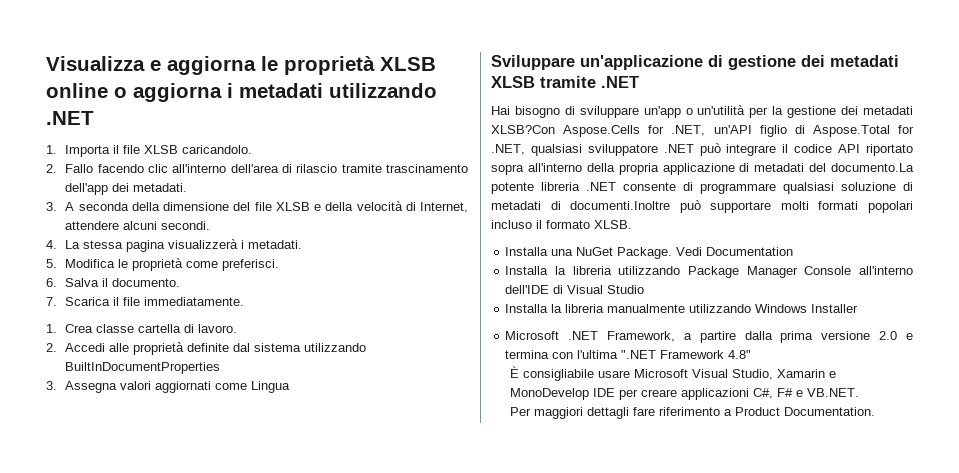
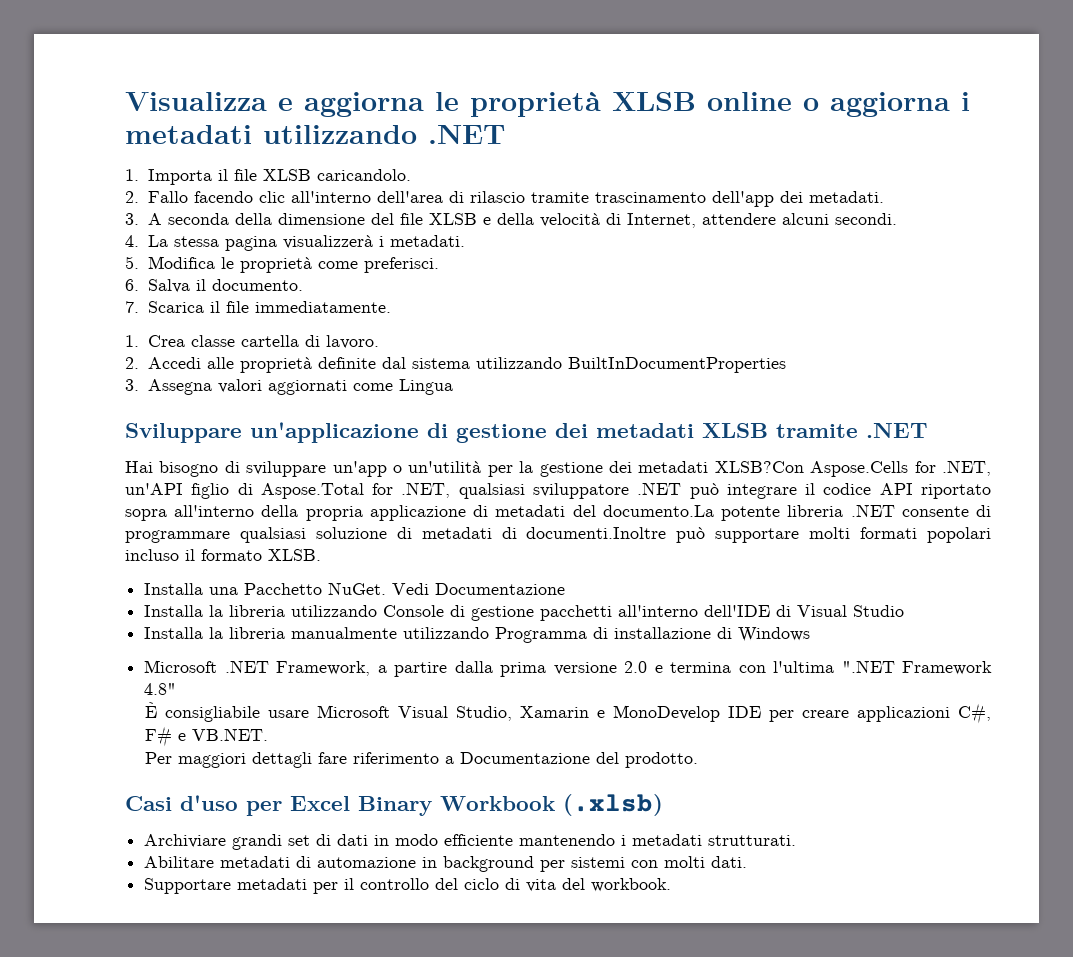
- Installa una NuGet Package. Vedi Documentation
+ Installa una Pacchetto NuGet. Vedi Documentazione
- Installa la libreria utilizzando Package Manager Console all'interno dell'IDE di Visual Studio
+ Installa la libreria utilizzando Console di gestione pacchetti all'interno dell'IDE di Visual Studio
- Installa la libreria manualmente utilizzando Windows Installer
+ Installa la libreria manualmente utilizzando Programma di installazione di Windows
- Per maggiori dettagli fare riferimento a Product Documentation.
+ Per maggiori dettagli fare riferimento a Documentazione del prodotto.
+ Casi d'uso per Excel Binary Workbook (.xlsb)
+ Archiviare grandi set di dati in modo efficiente mantenendo i metadati strutturati.
+ Abilitare metadati di automazione in background per sistemi con molti dati.
+ Supportare metadati per il controllo del ciclo di vita del workbook.

